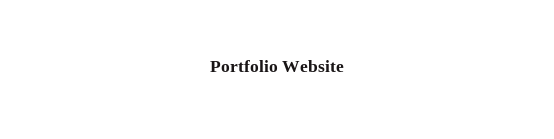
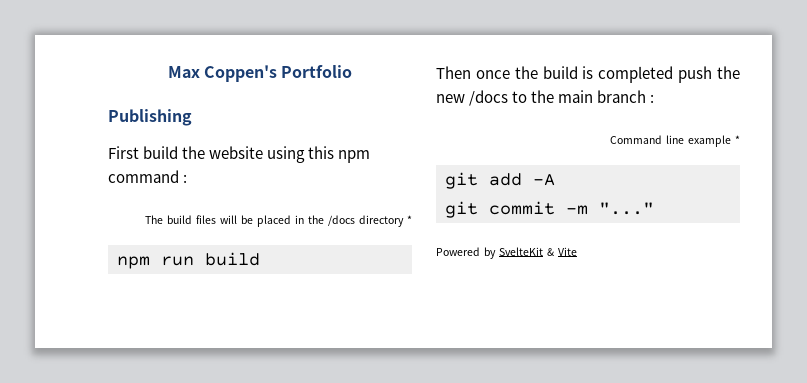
- Portfolio Website
+ Max Coppen's Portfolio
+ Publishing
+ First build the website using this npm command :
+ The build files will be placed in the /docs directory *
+ npm run build
+ Then once the build is completed push the new /docs to the main branch :
+ Command line example *
+ git add -A
+ git commit -m "..."
+ Powered by SvelteKit & Vite

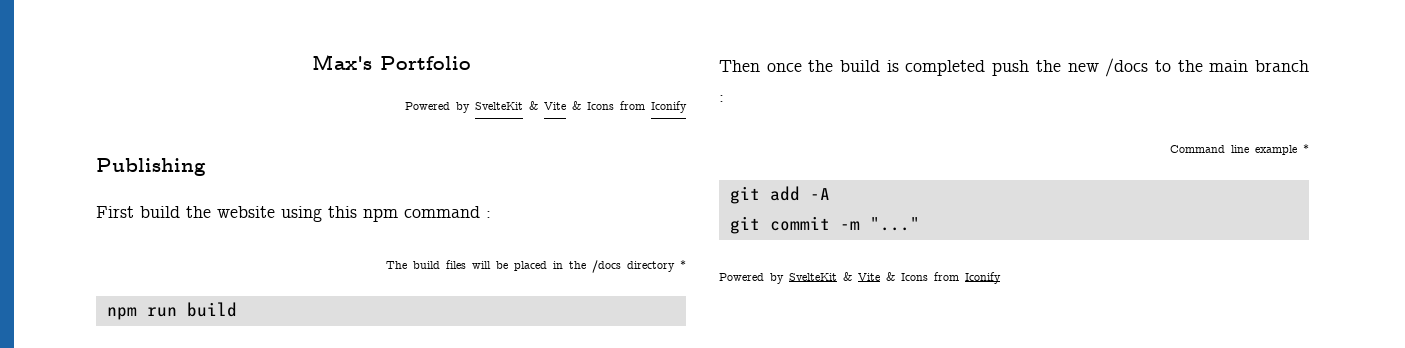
- Max Coppen's Portfolio
+ Max's Portfolio
+ Powered by SvelteKit & Vite & Icons from Iconify
  git commit -m "..."
- Powered by SvelteKit & Vite
+ Powered by SvelteKit & Vite & Icons from Iconify

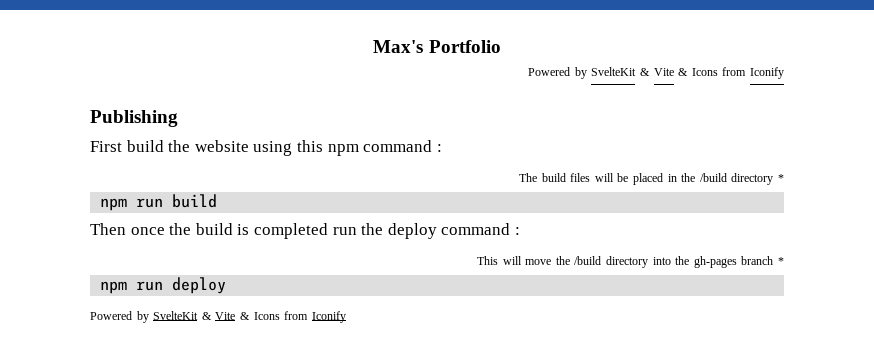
- The build files will be placed in the /docs directory *
+ The build files will be placed in the /build directory *
- Then once the build is completed push the new /docs to the main branch :
- Command line example *
- git add -A
- git commit -m "..."
+ Then once the build is completed run the deploy command :
+ This will move the /build directory into the gh-pages branch *
+ npm run deploy

